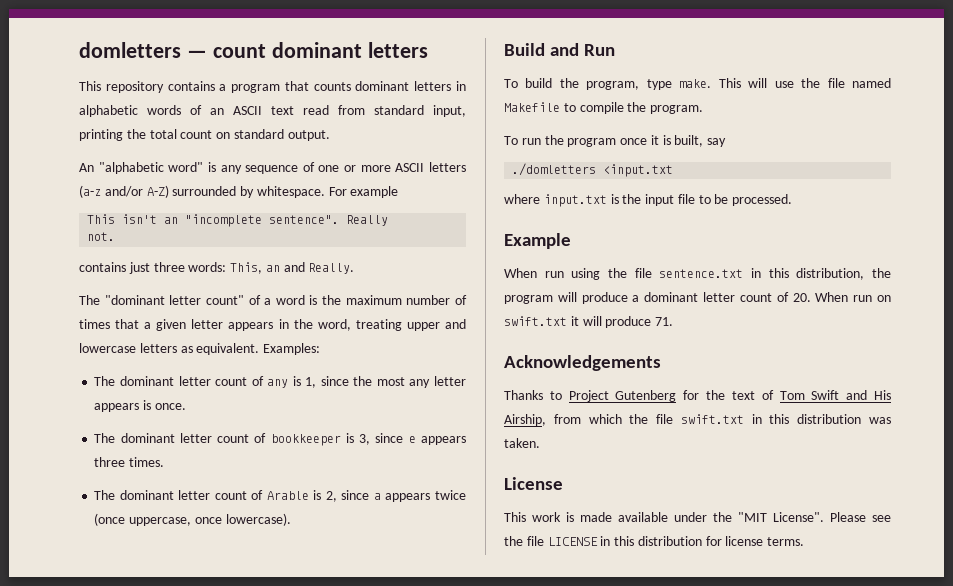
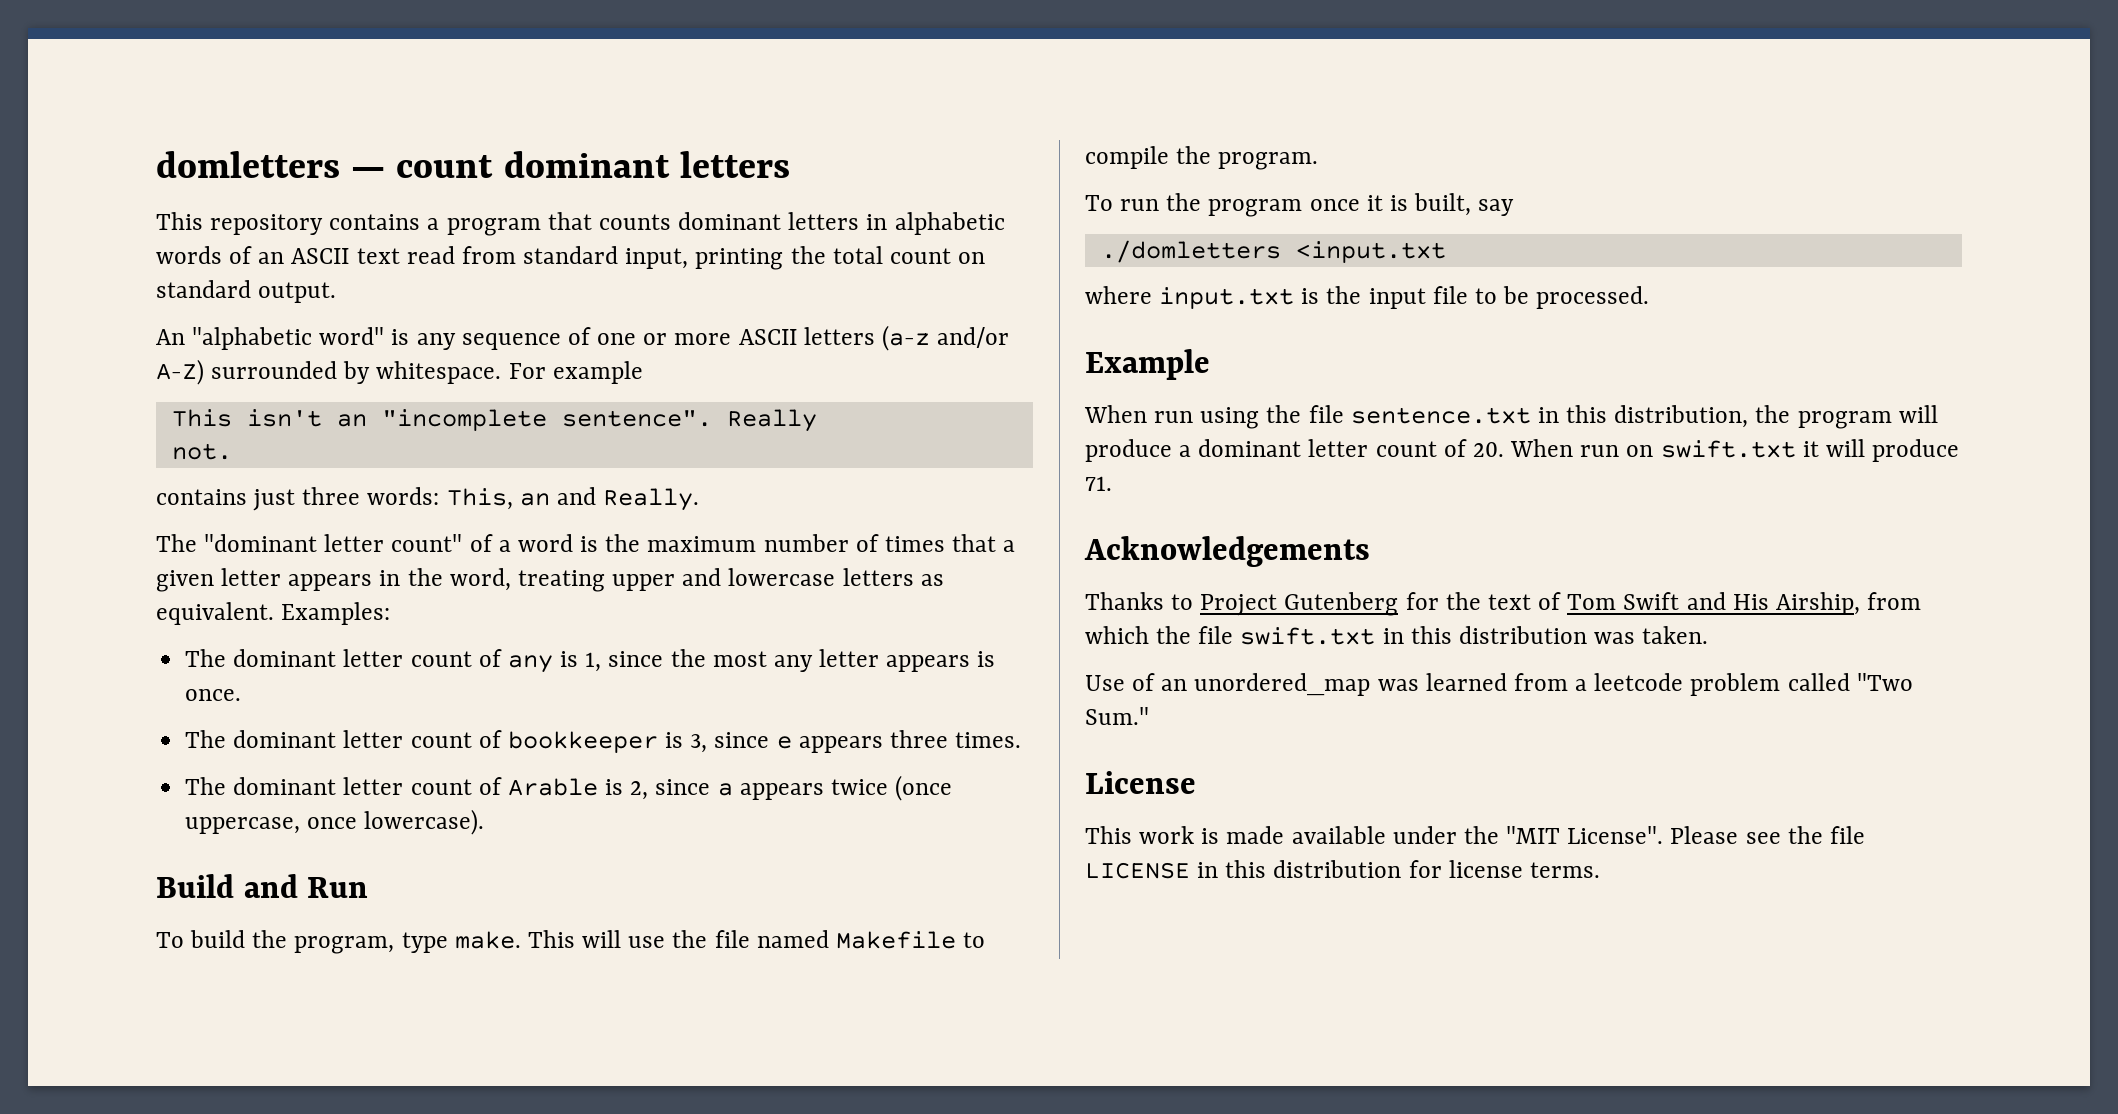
+ Use of an unordered_map was learned from a leetcode problem called "Two Sum."

